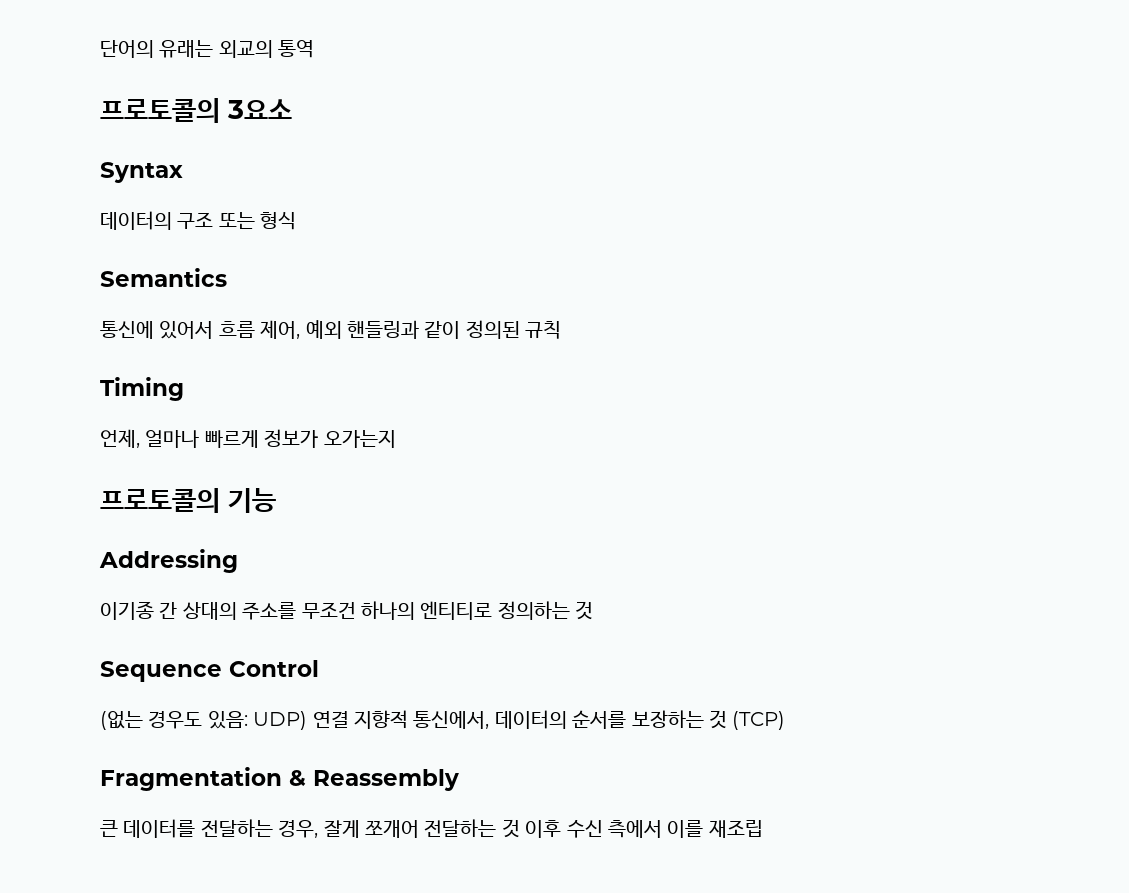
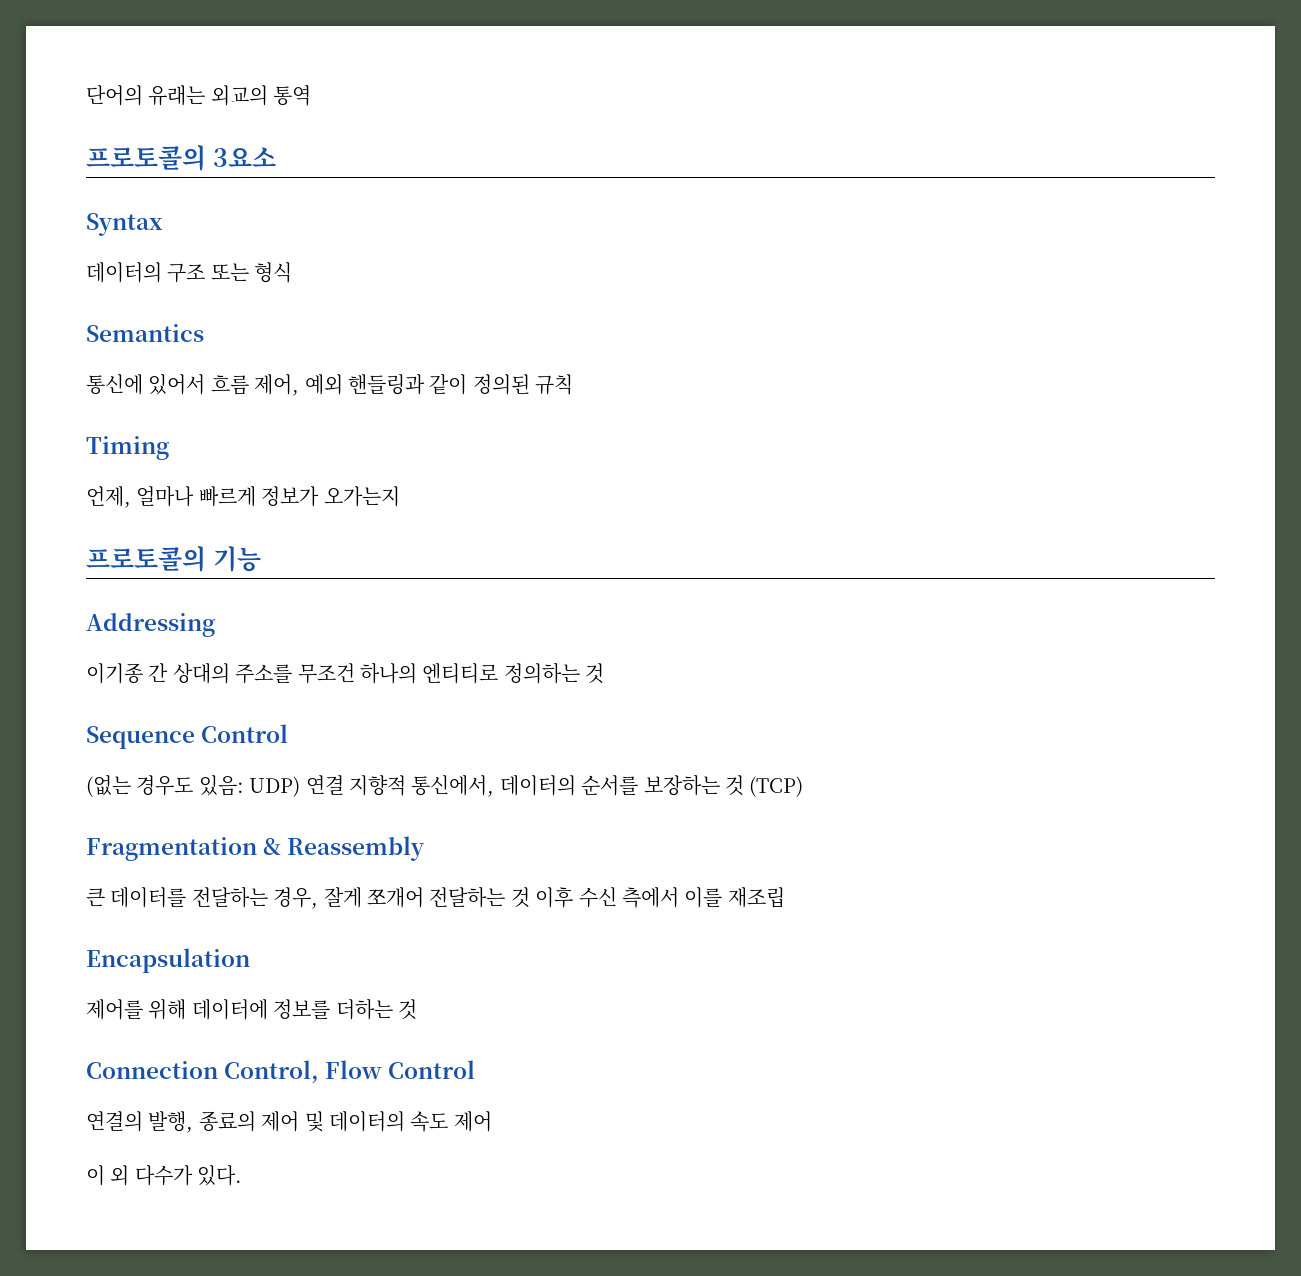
+ Encapsulation
+ 제어를 위해 데이터에 정보를 더하는 것
+ Connection Control, Flow Control
+ 연결의 발행, 종료의 제어 및 데이터의 속도 제어
+ 이 외 다수가 있다.

